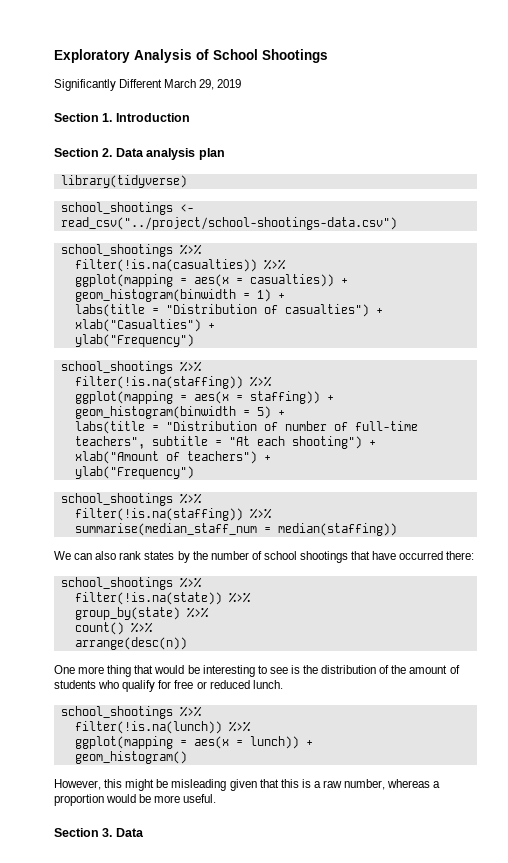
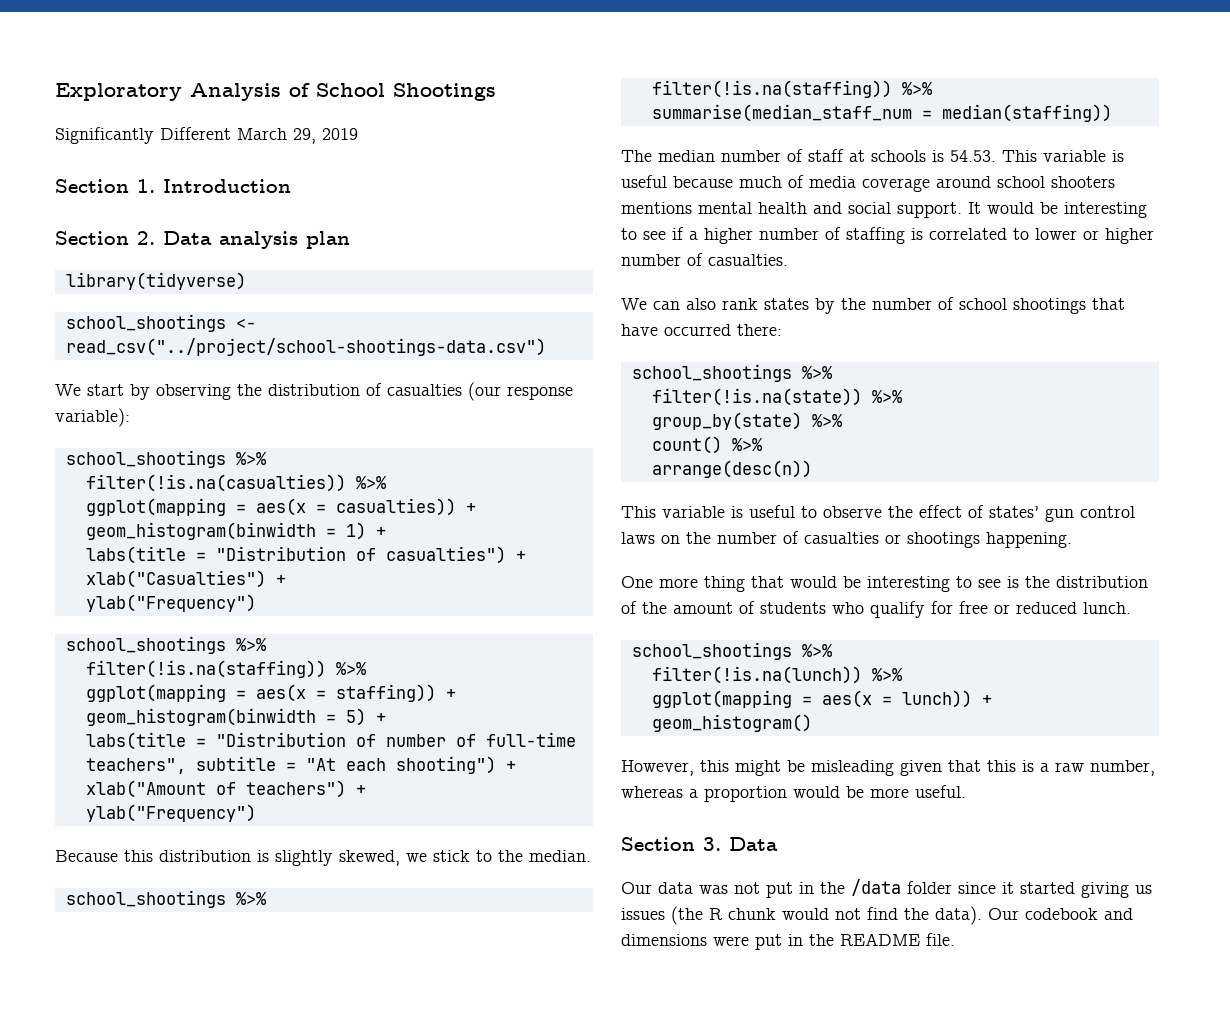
+ We start by observing the distribution of casualties (our response variable):
+ Because this distribution is slightly skewed, we stick to the median.
+ The median number of staff at schools is 54.53. This variable is useful because much of media coverage around school shooters mentions mental health and social support. It would be interesting to see if a higher number of staffing is correlated to lower or higher number of casualties.
+ This variable is useful to observe the effect of states’ gun control laws on the number of casualties or shootings happening.
+ Our data was not put in the /data folder since it started giving us issues (the R chunk would not find the data). Our codebook and dimensions were put in the README file.

